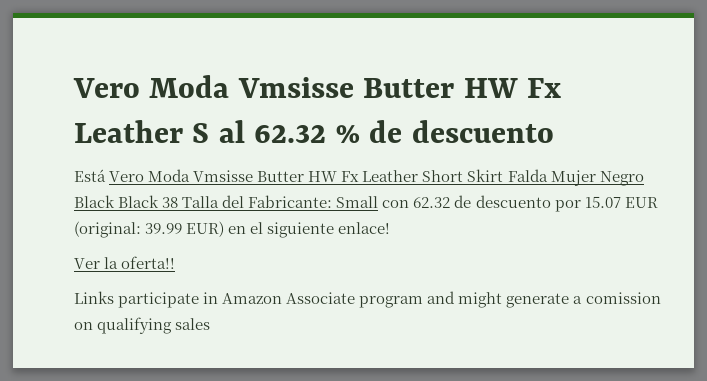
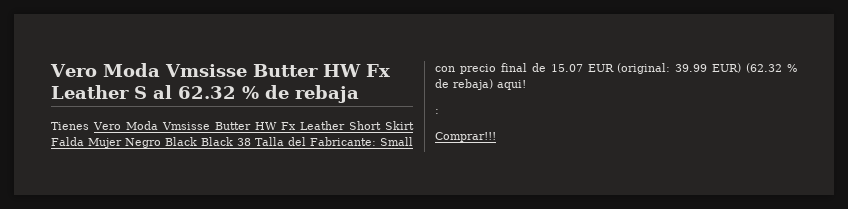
- Vero Moda Vmsisse Butter HW Fx Leather S al 62.32 % de descuento
- Está Vero Moda Vmsisse Butter HW Fx Leather Short Skirt Falda Mujer Negro Black Black 38 Talla del Fabricante: Small con 62.32 de descuento por 15.07 EUR (original: 39.99 EUR) en el siguiente enlace!
- Ver la oferta!!
- Links participate in Amazon Associate program and might generate a comission on qualifying sales
+ Vero Moda Vmsisse Butter HW Fx Leather S al 62.32 % de rebaja
+ Tienes Vero Moda Vmsisse Butter HW Fx Leather Short Skirt Falda Mujer Negro Black Black 38 Talla del Fabricante: Small con precio final de 15.07 EUR (original: 39.99 EUR) (62.32 % de rebaja) aqui!
+ :
+ Comprar!!!

